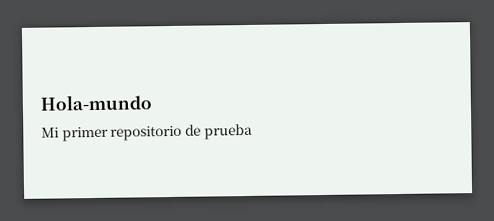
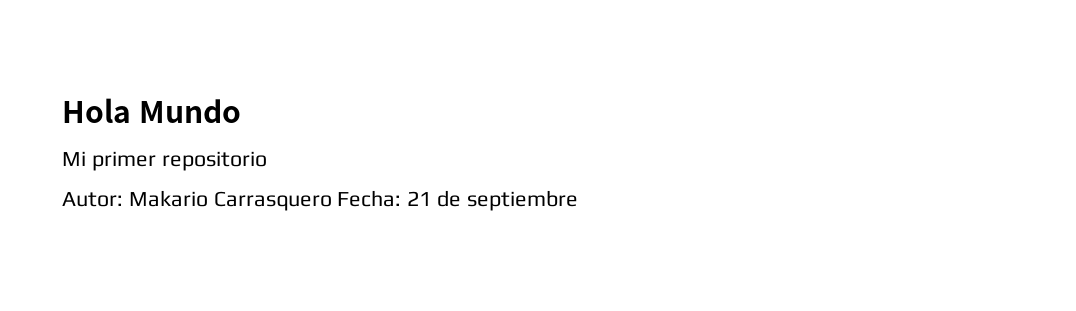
- Hola-mundo
+ Hola Mundo
- Mi primer repositorio de prueba
+ Mi primer repositorio
+ Autor: Makario Carrasquero Fecha: 21 de septiembre

